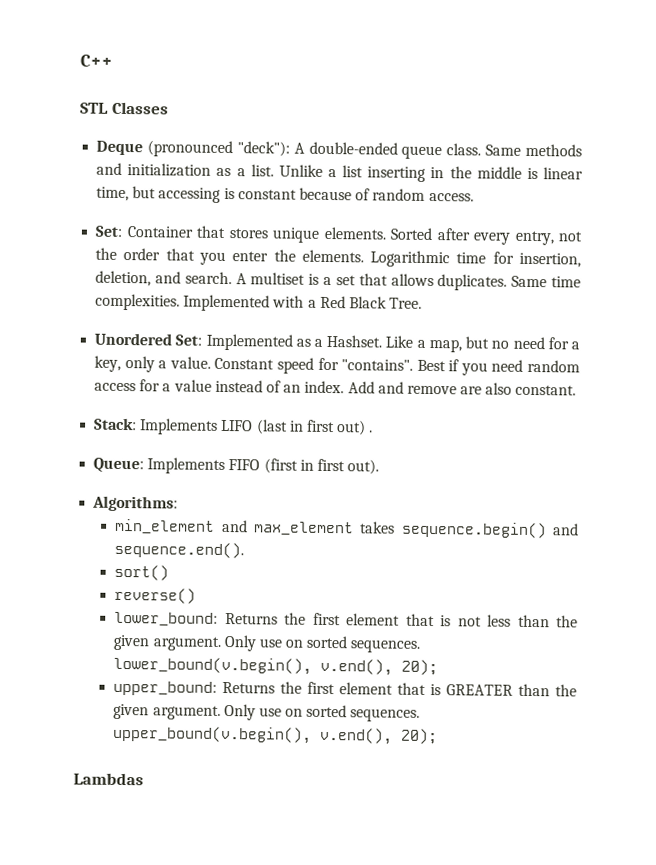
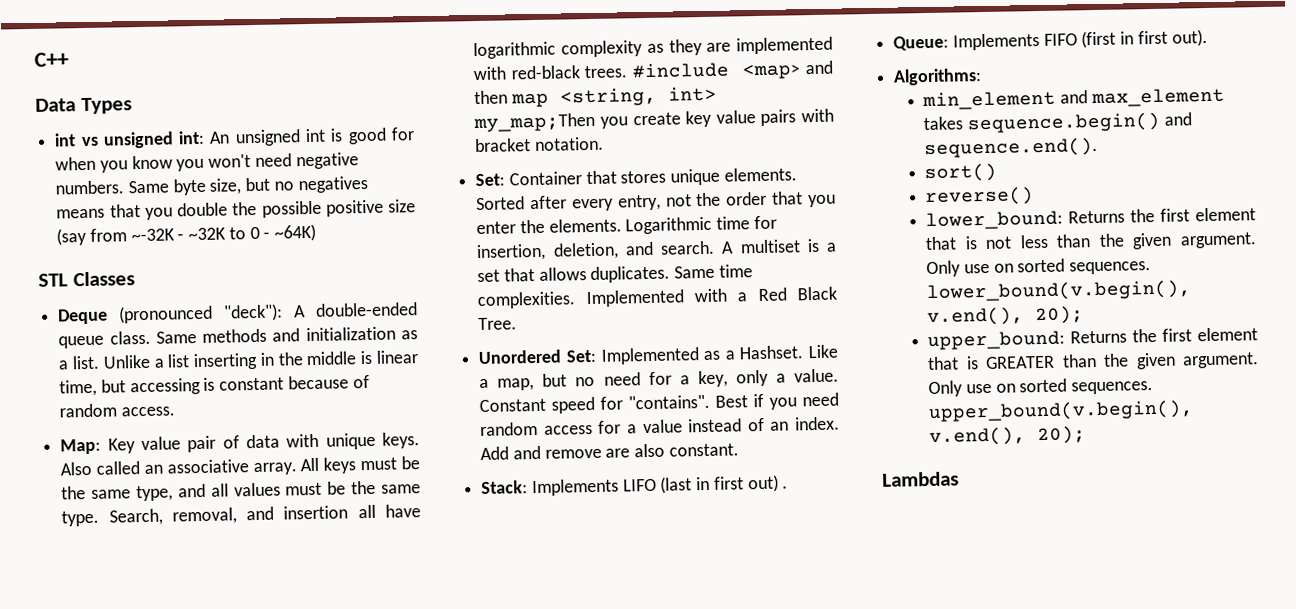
+ Data Types
+ int vs unsigned int: An unsigned int is good for when you know you won't need negative numbers. Same byte size, but no negatives means that you double the possible positive size (say from ~-32K - ~32K to 0 - ~64K)
+ Map: Key value pair of data with unique keys. Also called an associative array. All keys must be the same type, and all values must be the same type. Search, removal, and insertion all have logarithmic complexity as they are implemented with red-black trees. #include <map> and then map <string, int> my_map;Then you create key value pairs with bracket notation.

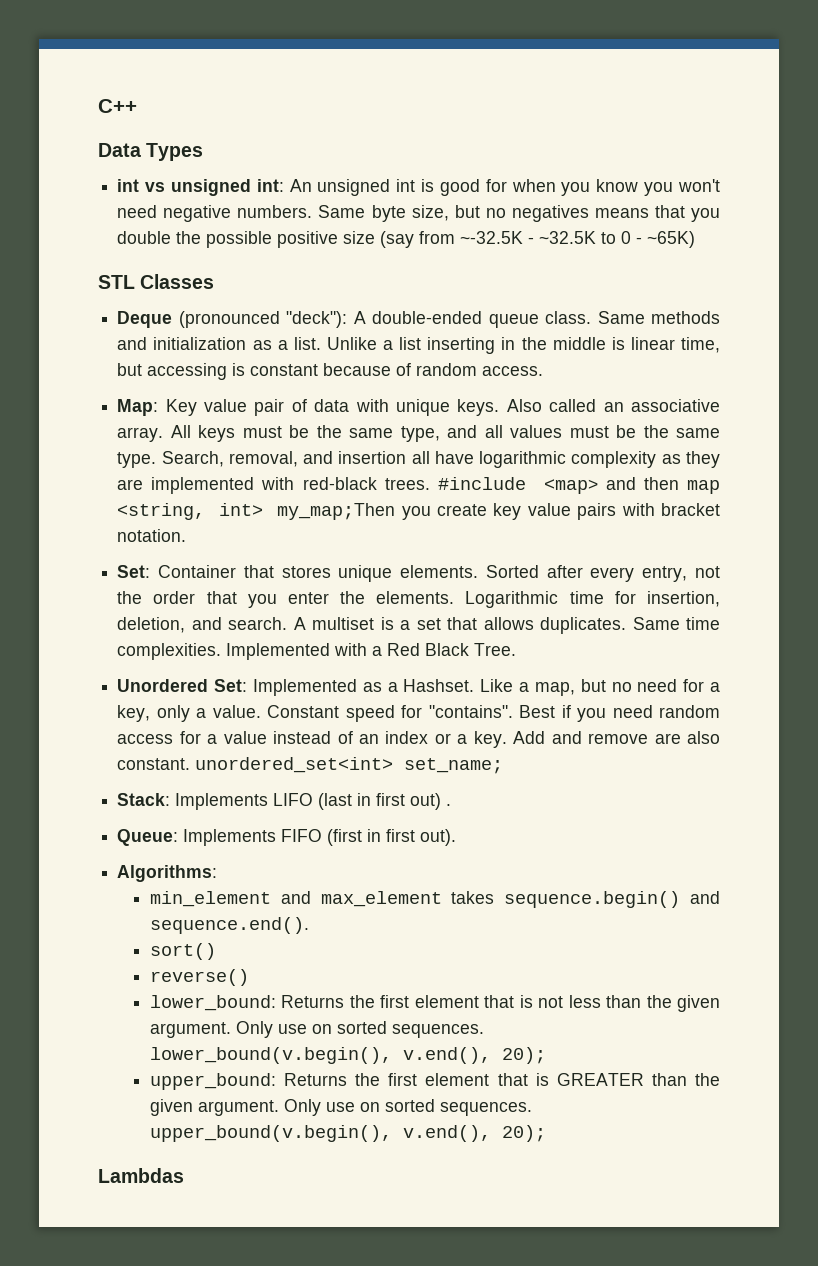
- Same byte size, but no negatives means that you double the possible positive size (say from ~-32K - ~32K to 0 - ~64K)
+ Same byte size, but no negatives means that you double the possible positive size (say from ~-32.5K - ~32.5K to 0 - ~65K)
- Best if you need random access for a value instead of an index.
+ Best if you need random access for a value instead of an index or a key.
- Add and remove are also constant.
+ Add and remove are also constant. unordered_set<int> set_name;

